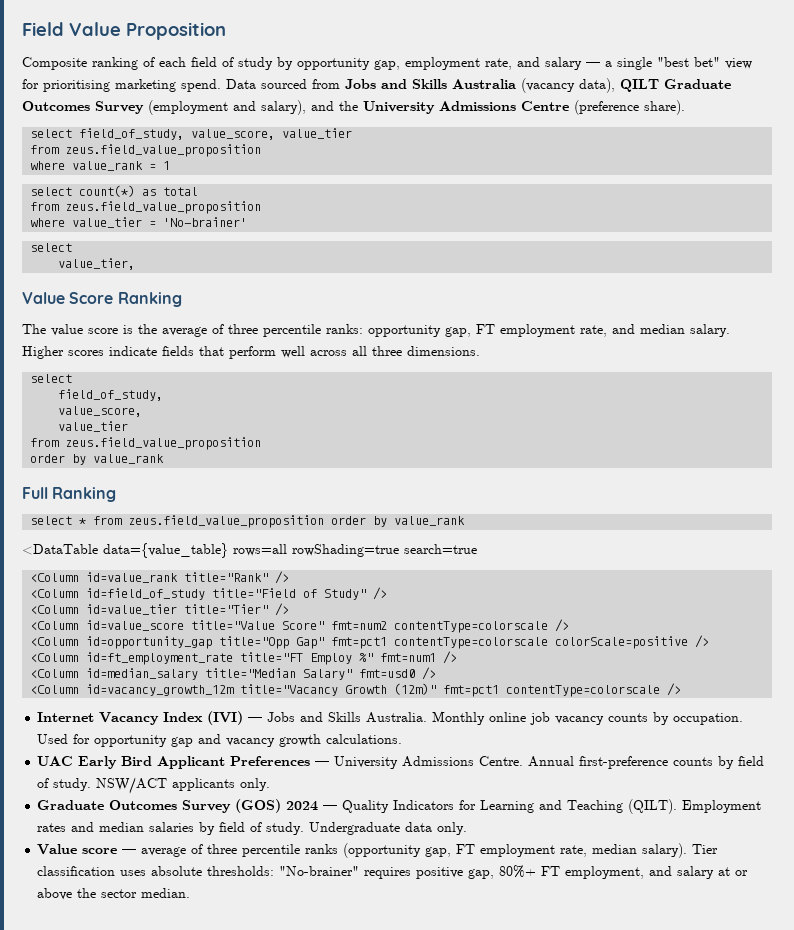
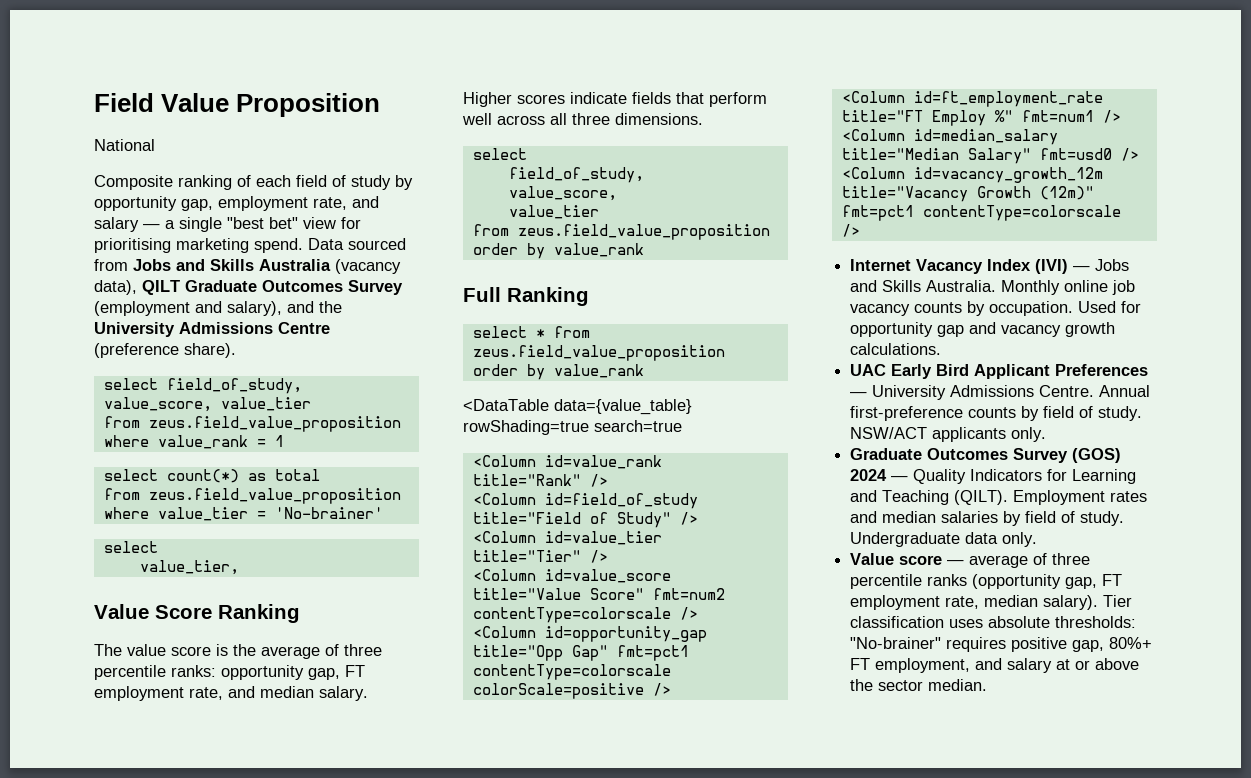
+ National
- <DataTable data={value_table} rows=all rowShading=true search=true
+ <DataTable data={value_table} rowShading=true search=true

